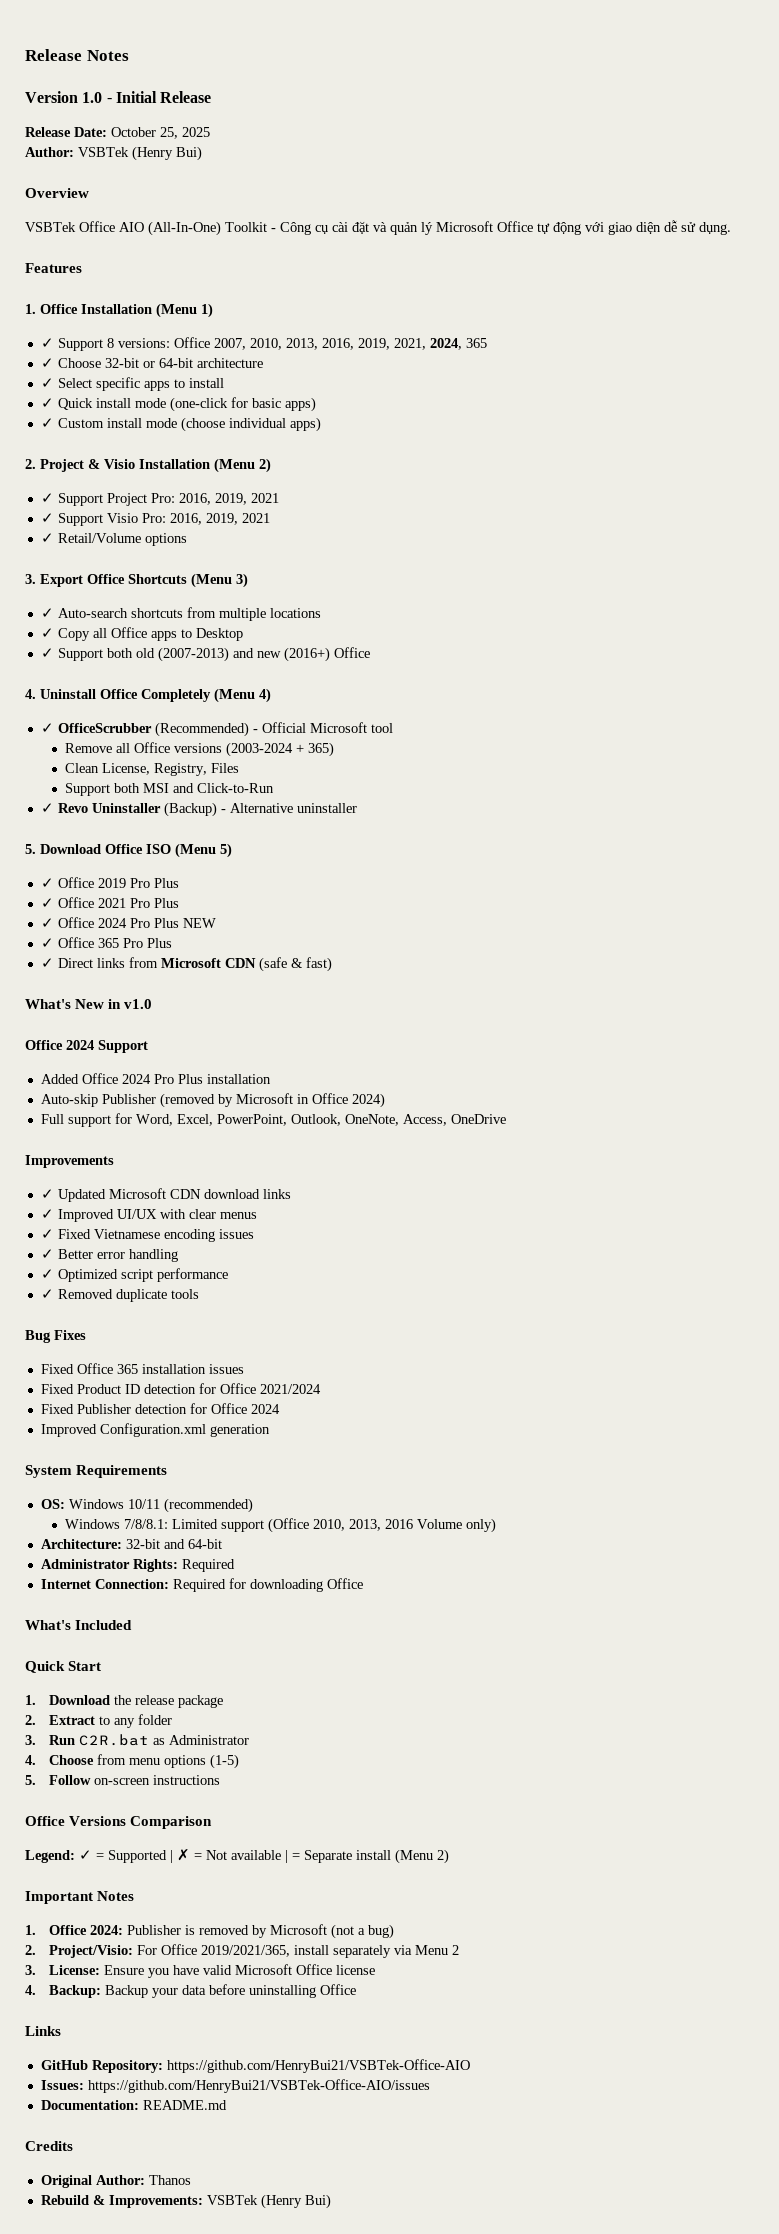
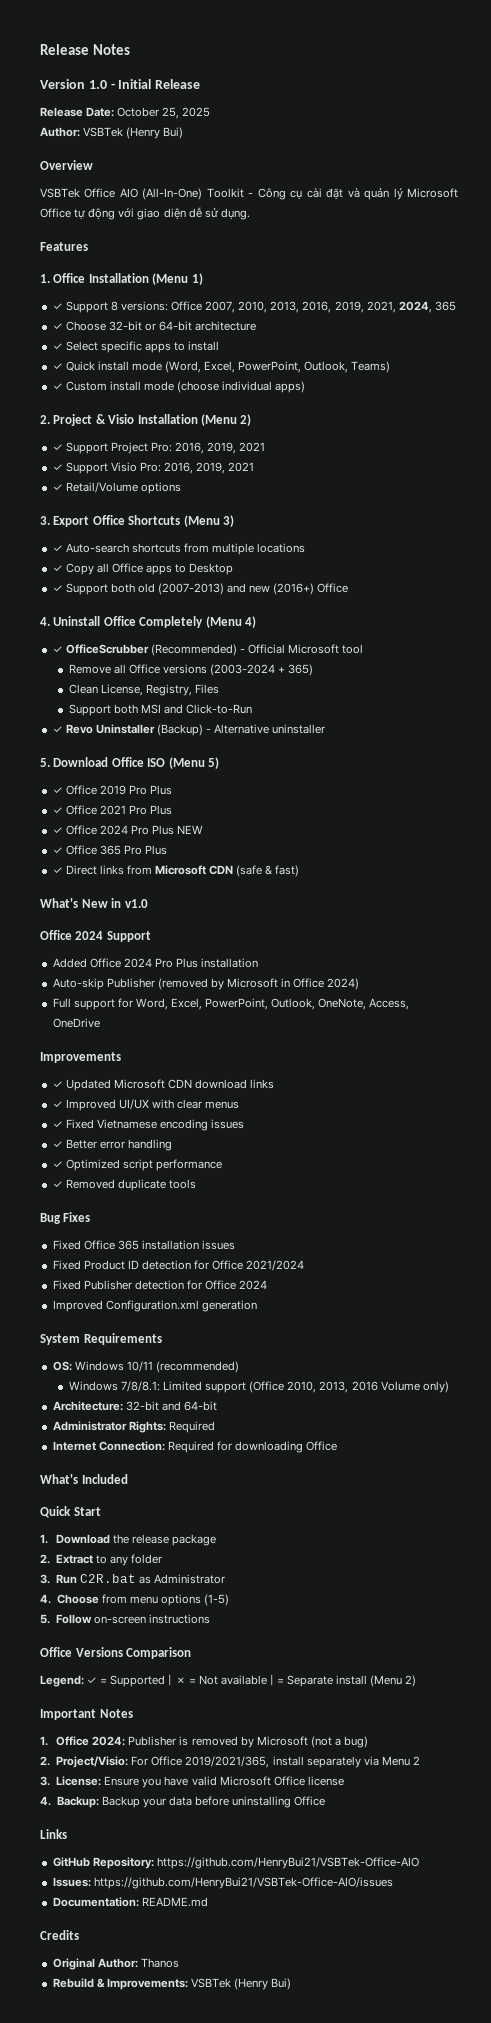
- ✓ Quick install mode (one-click for basic apps)
+ ✓ Quick install mode (Word, Excel, PowerPoint, Outlook, Teams)

